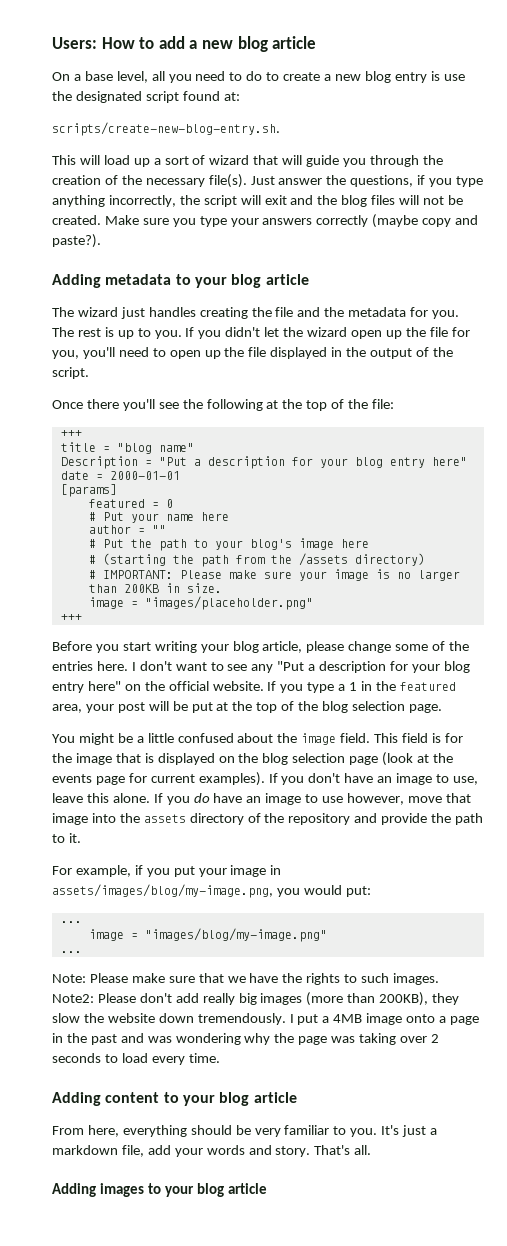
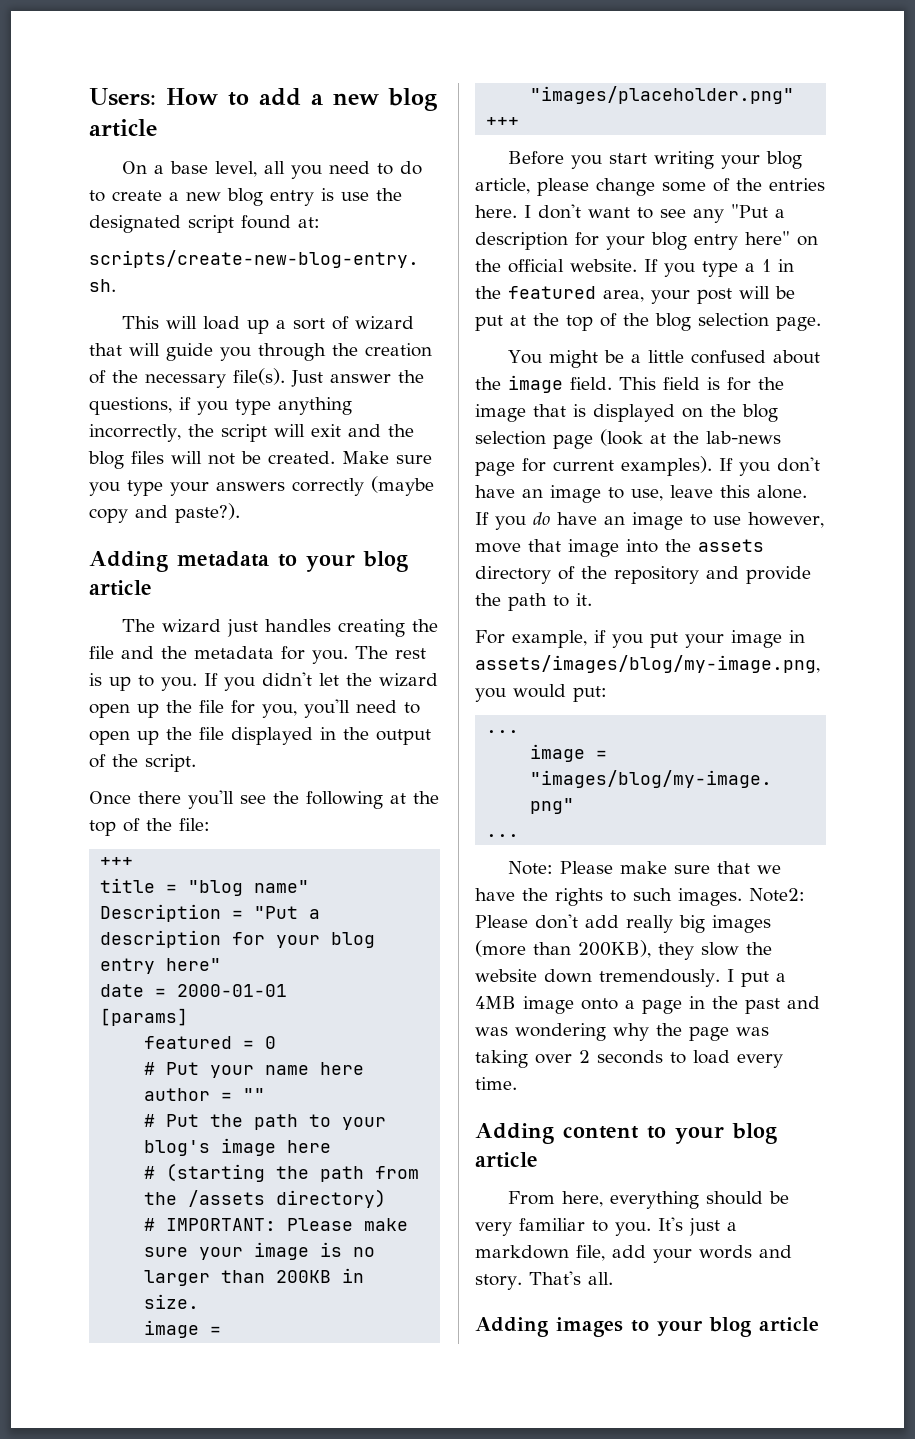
- This field is for the image that is displayed on the blog selection page (look at the events page for current examples).
+ This field is for the image that is displayed on the blog selection page (look at the lab-news page for current examples).

